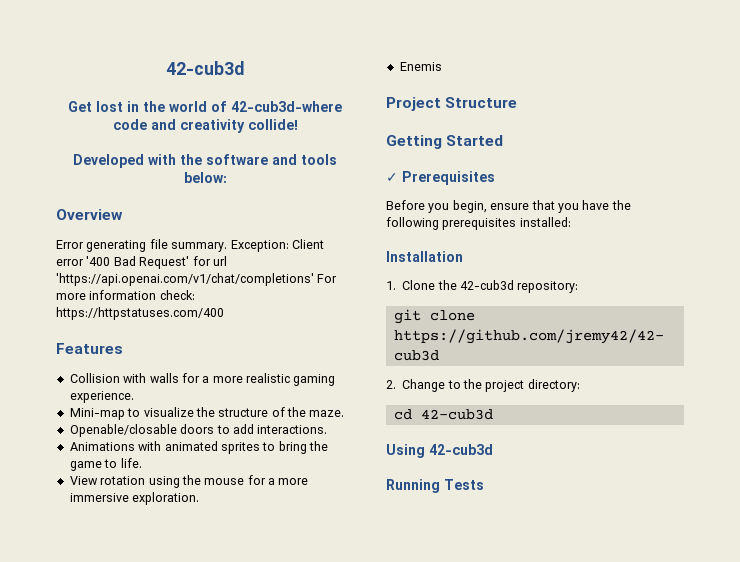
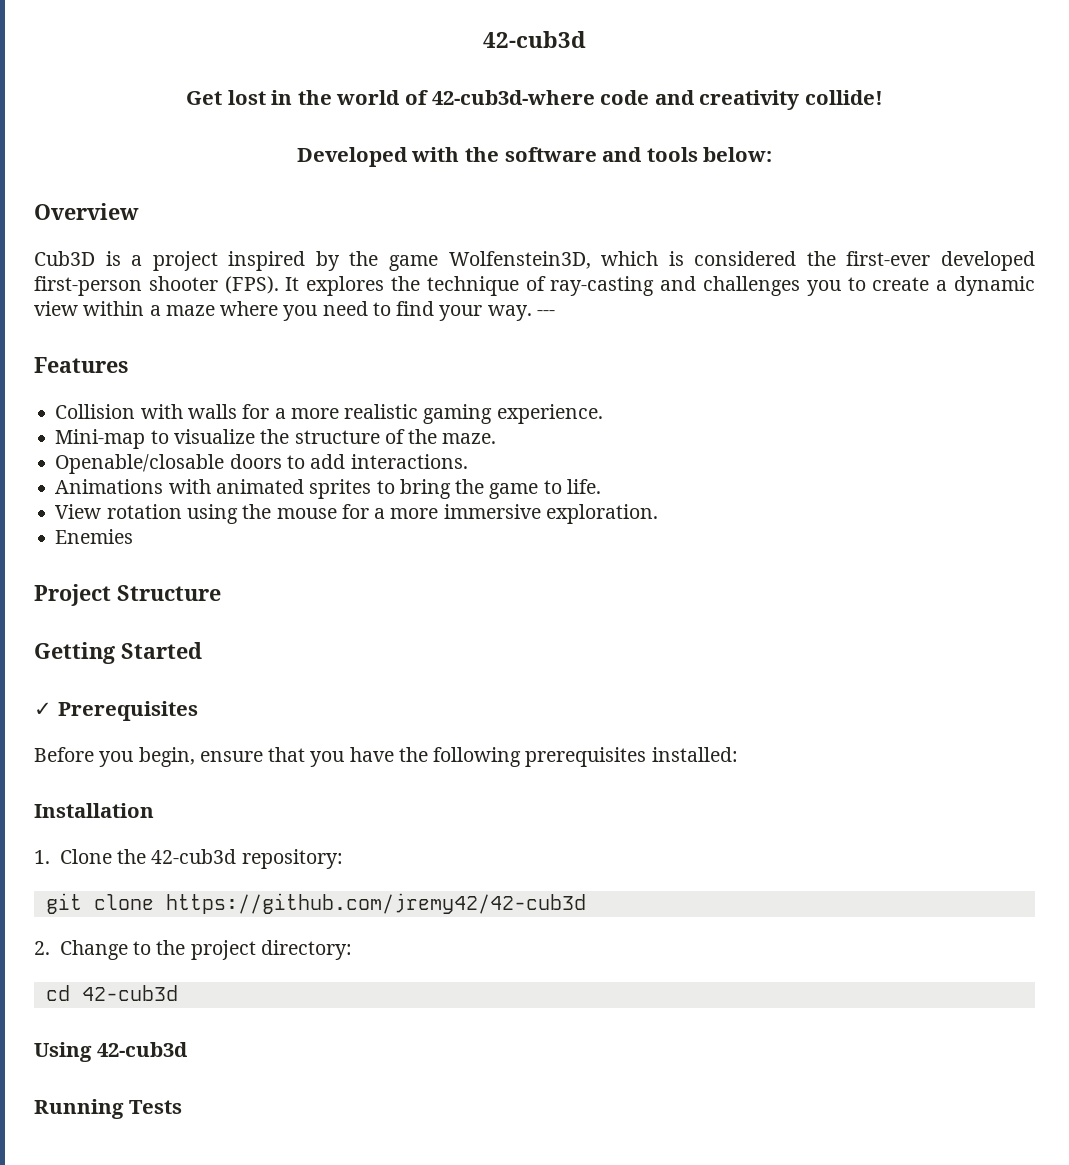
- Error generating file summary. Exception: Client error '400 Bad Request' for url 'https://api.openai.com/v1/chat/completions' For more information check: https://httpstatuses.com/400
+ Cub3D is a project inspired by the game Wolfenstein3D, which is considered the first-ever developed first-person shooter (FPS). It explores the technique of ray-casting and challenges you to create a dynamic view within a maze where you need to find your way. ---
- Enemis
+ Enemies

